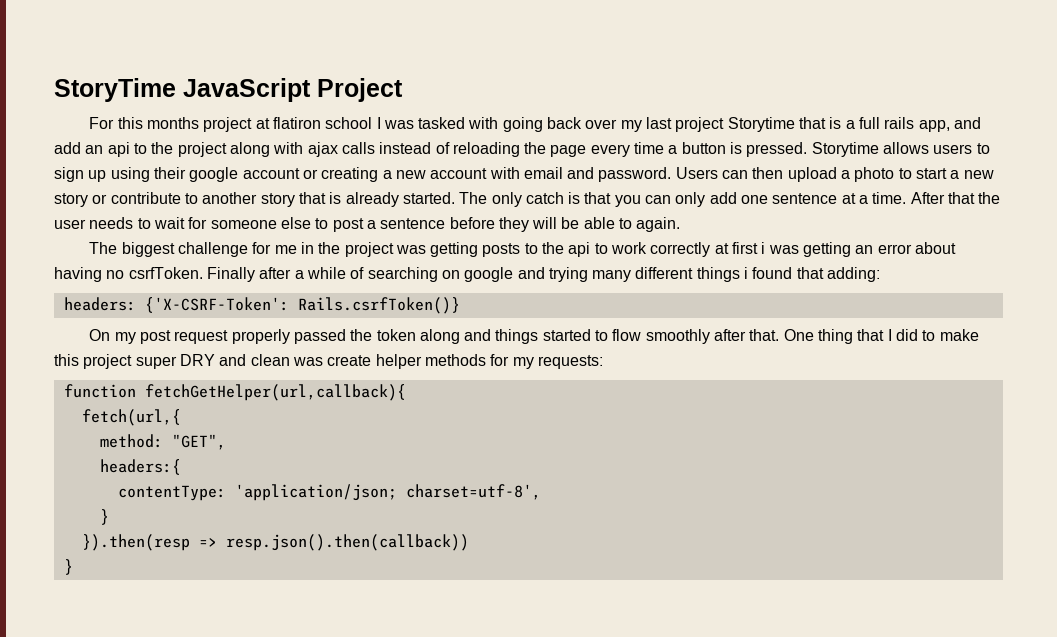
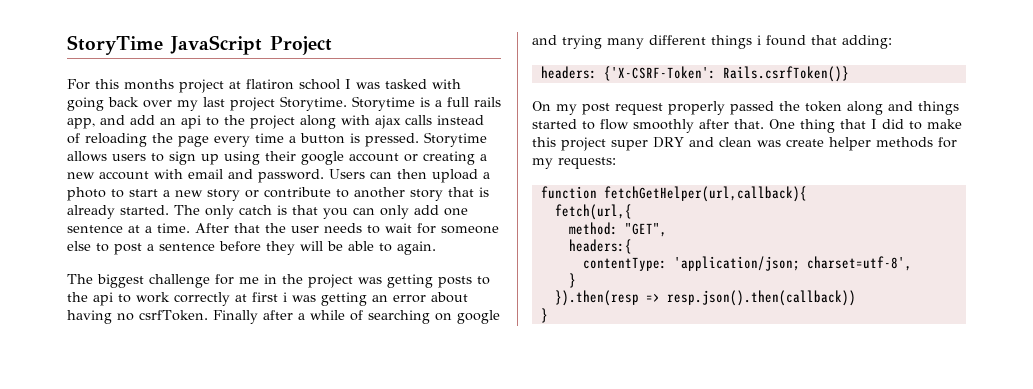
- For this months project at flatiron school I was tasked with going back over my last project Storytime that is a full rails app, and add an api to the project along with ajax calls instead of reloading the page every time a button is pressed.
+ For this months project at flatiron school I was tasked with going back over my last project Storytime. Storytime is a full rails app, and add an api to the project along with ajax calls instead of reloading the page every time a button is pressed.

